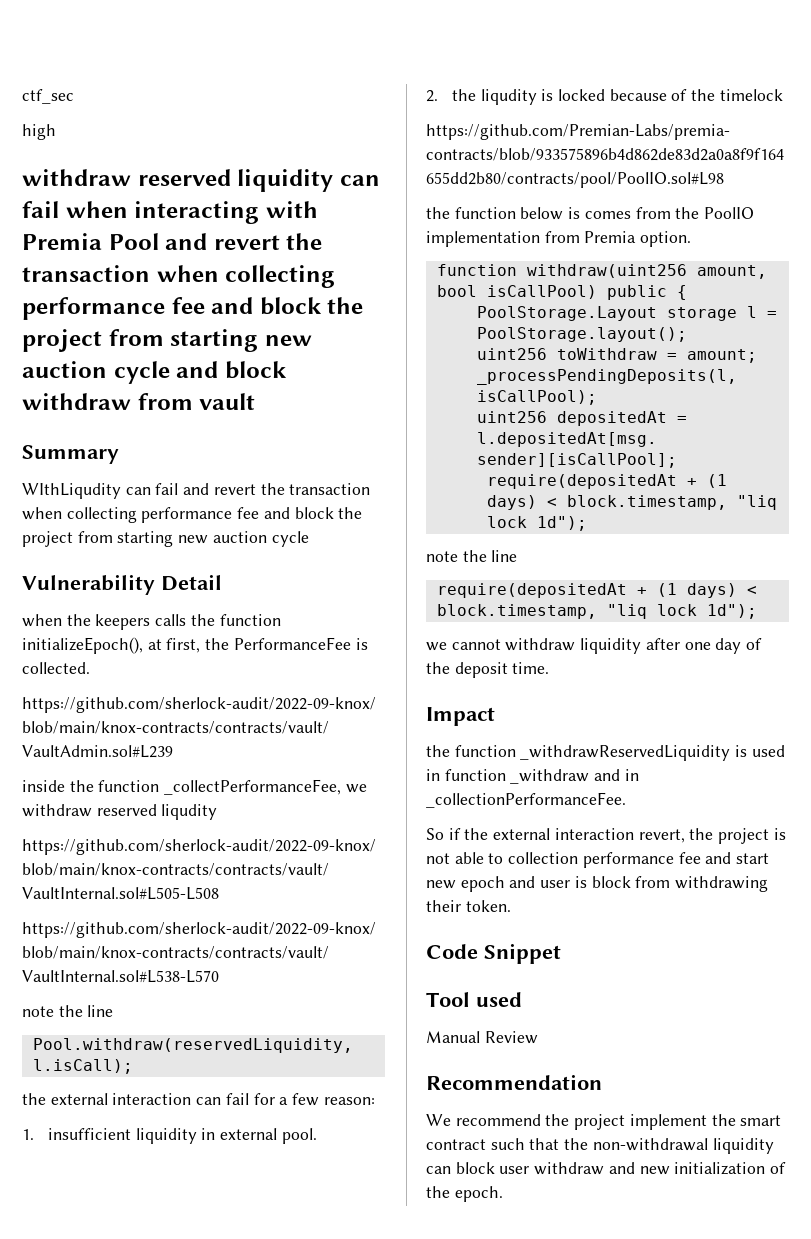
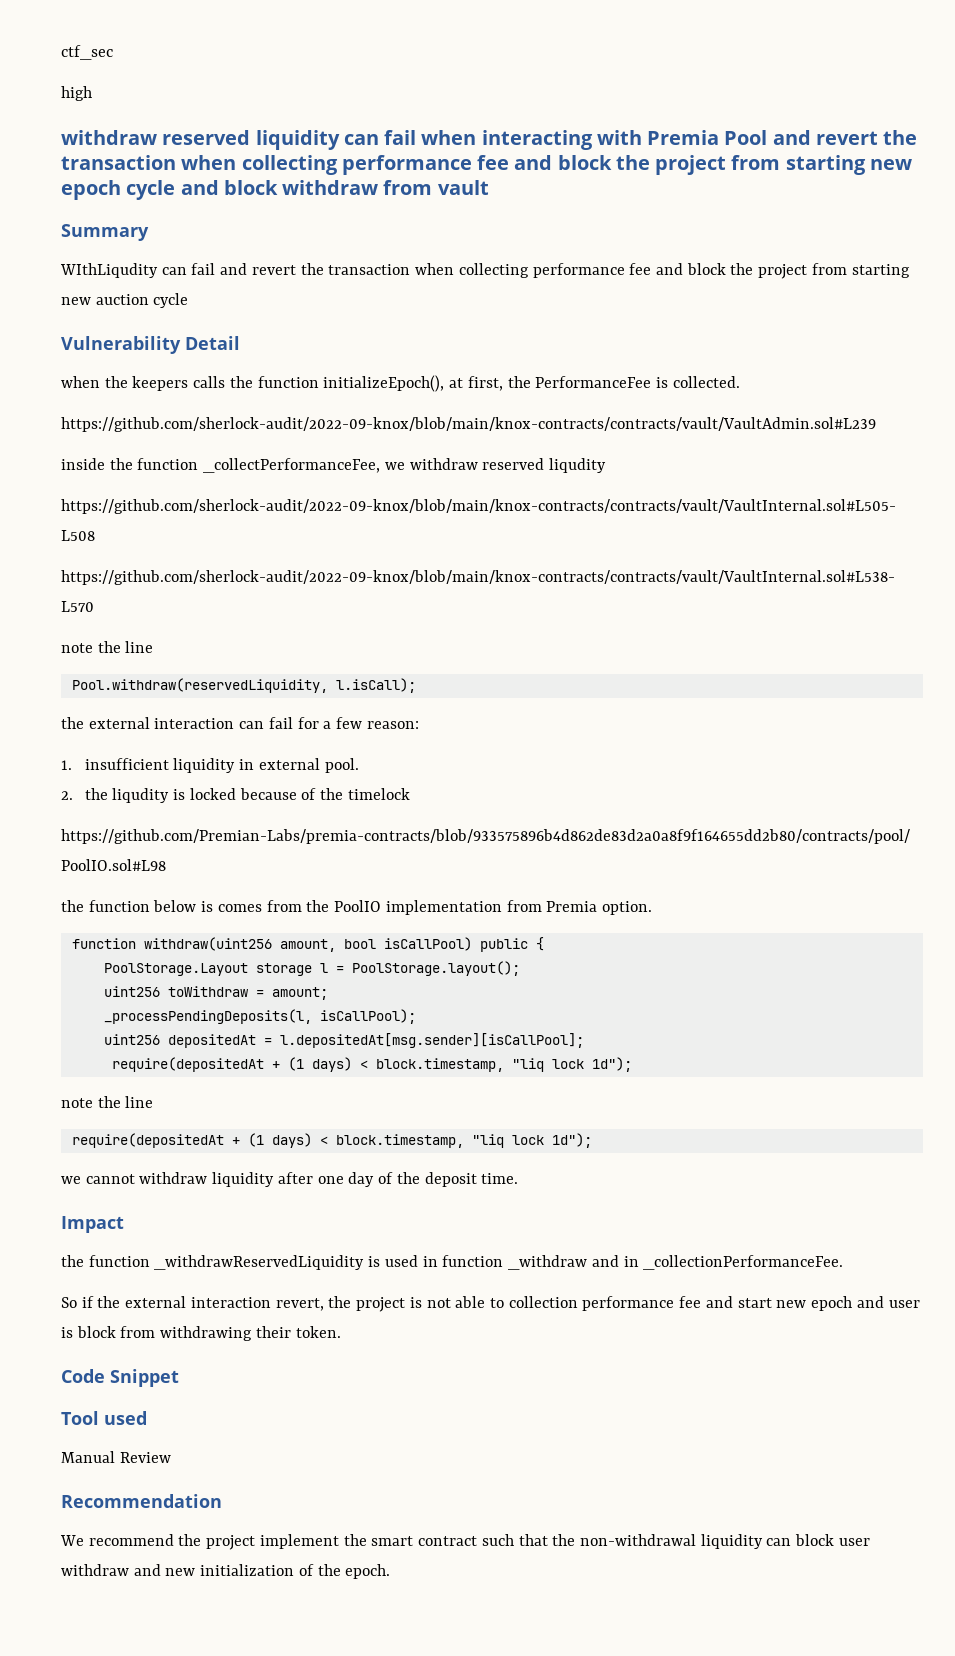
- withdraw reserved liquidity can fail when interacting with Premia Pool and revert the transaction when collecting performance fee and block the project from starting new auction cycle and block withdraw from vault
+ withdraw reserved liquidity can fail when interacting with Premia Pool and revert the transaction when collecting performance fee and block the project from starting new epoch cycle and block withdraw from vault

